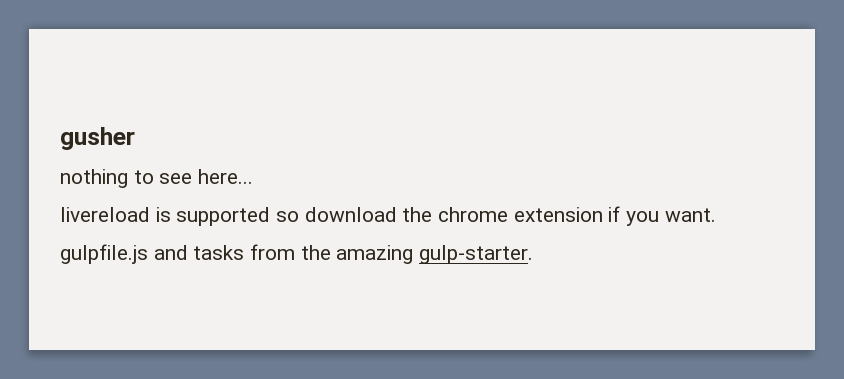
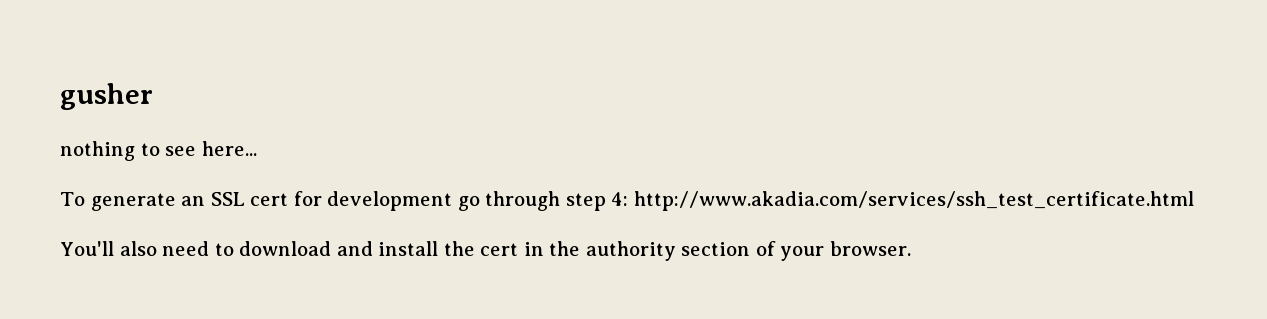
- livereload is supported so download the chrome extension if you want.
- gulpfile.js and tasks from the amazing gulp-starter.
+ To generate an SSL cert for development go through step 4: http://www.akadia.com/services/ssh_test_certificate.html
+ You'll also need to download and install the cert in the authority section of your browser.

